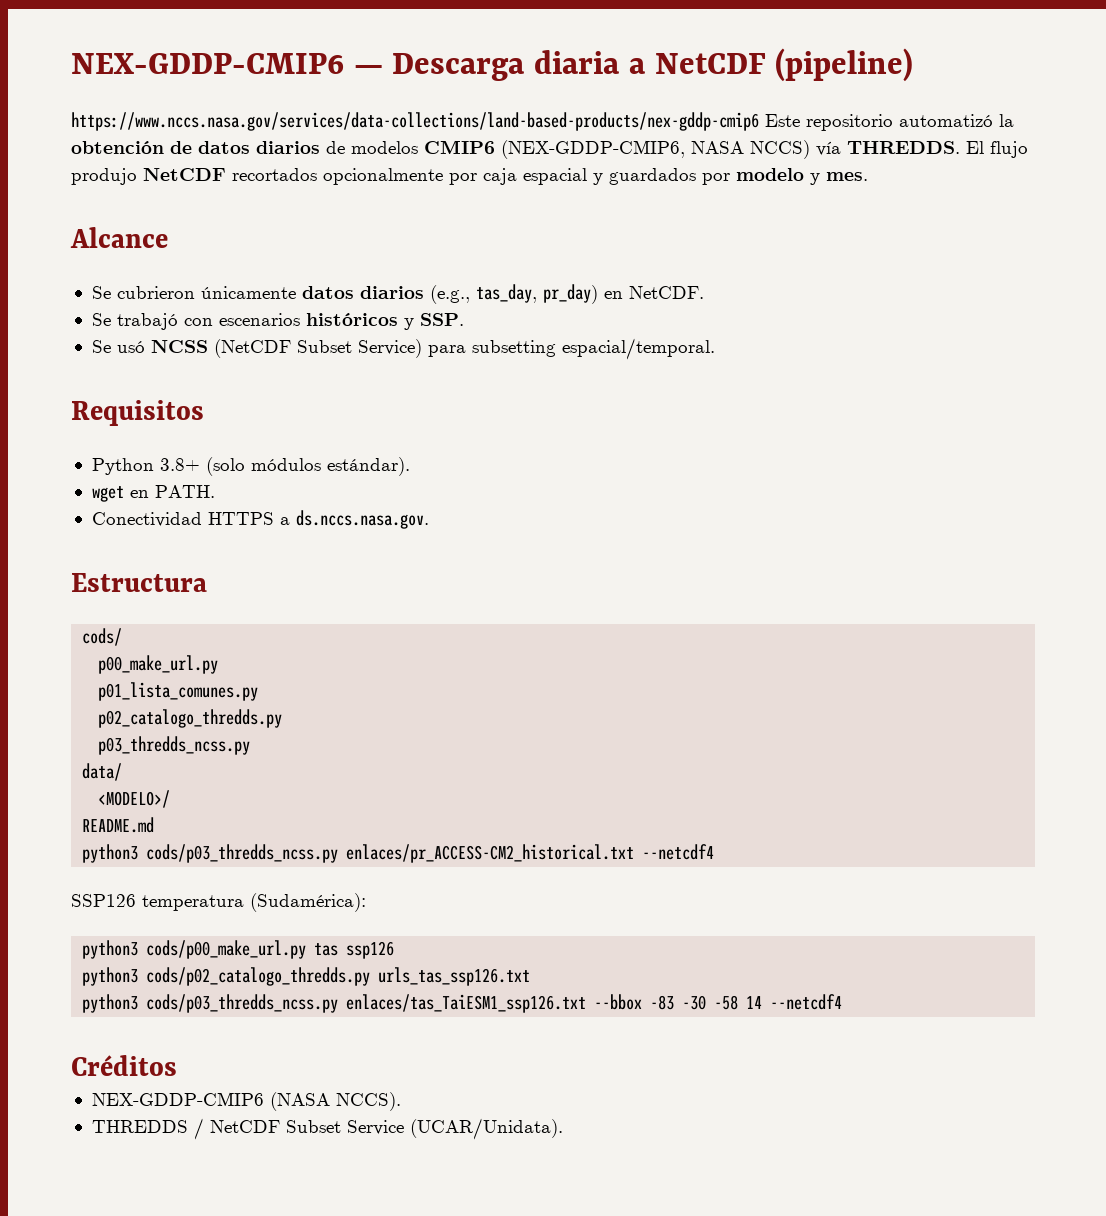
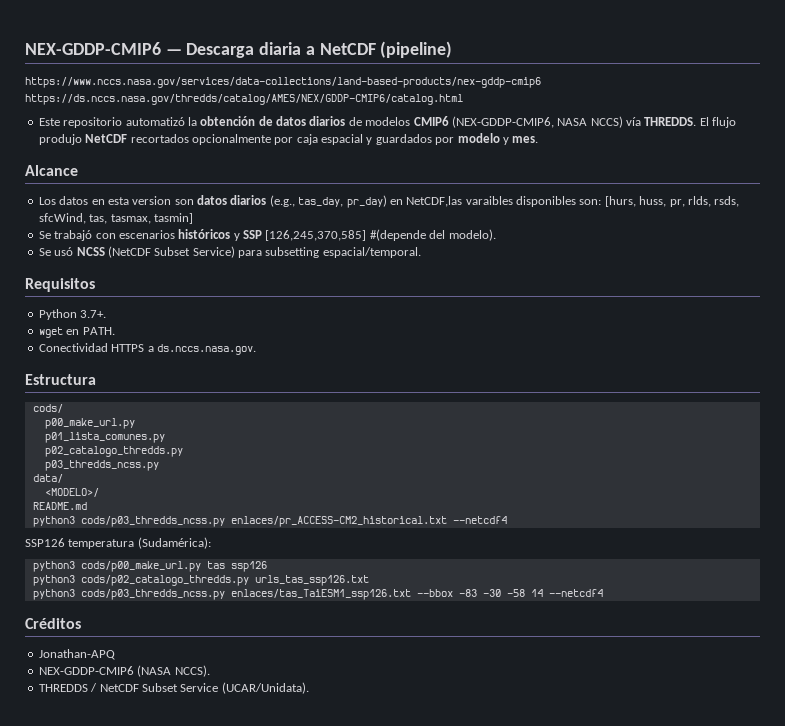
- https://www.nccs.nasa.gov/services/data-collections/land-based-products/nex-gddp-cmip6 Este repositorio automatizó la obtención de datos diarios de modelos CMIP6 (NEX‑GDDP‑CMIP6, NASA NCCS) vía THREDDS.
+ https://www.nccs.nasa.gov/services/data-collections/land-based-products/nex-gddp-cmip6 https://ds.nccs.nasa.gov/thredds/catalog/AMES/NEX/GDDP-CMIP6/catalog.html
+ Este repositorio automatizó la obtención de datos diarios de modelos CMIP6 (NEX‑GDDP‑CMIP6, NASA NCCS) vía THREDDS.
- Se cubrieron únicamente datos diarios (e.g., tas_day, pr_day) en NetCDF.
+ Los datos en esta version son datos diarios (e.g., tas_day, pr_day) en NetCDF,las varaibles disponibles son: [hurs, huss, pr, rlds, rsds, sfcWind, tas, tasmax, tasmin]
- Se trabajó con escenarios históricos y SSP.
+ Se trabajó con escenarios históricos y SSP [126,245,370,585] #(depende del modelo).
- Python 3.8+ (solo módulos estándar).
+ Python 3.7+.
+ Jonathan-APQ

